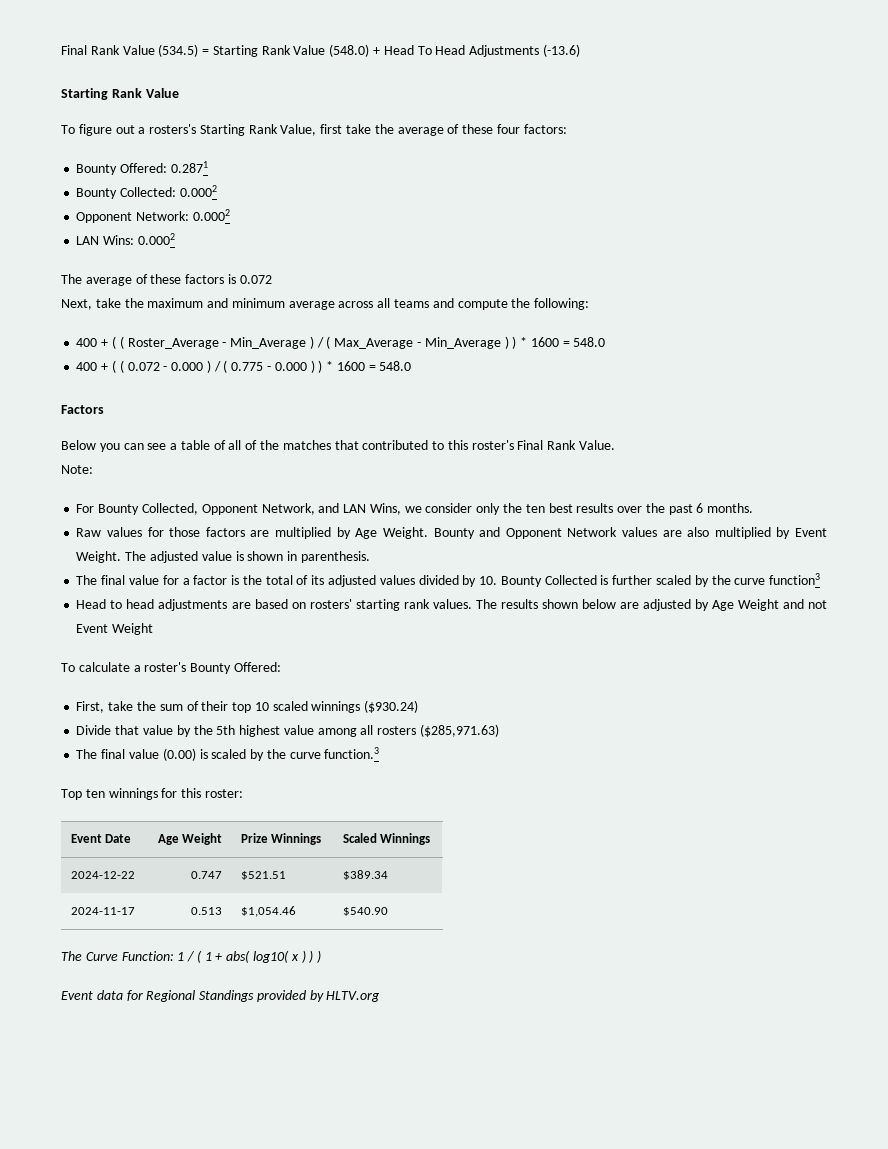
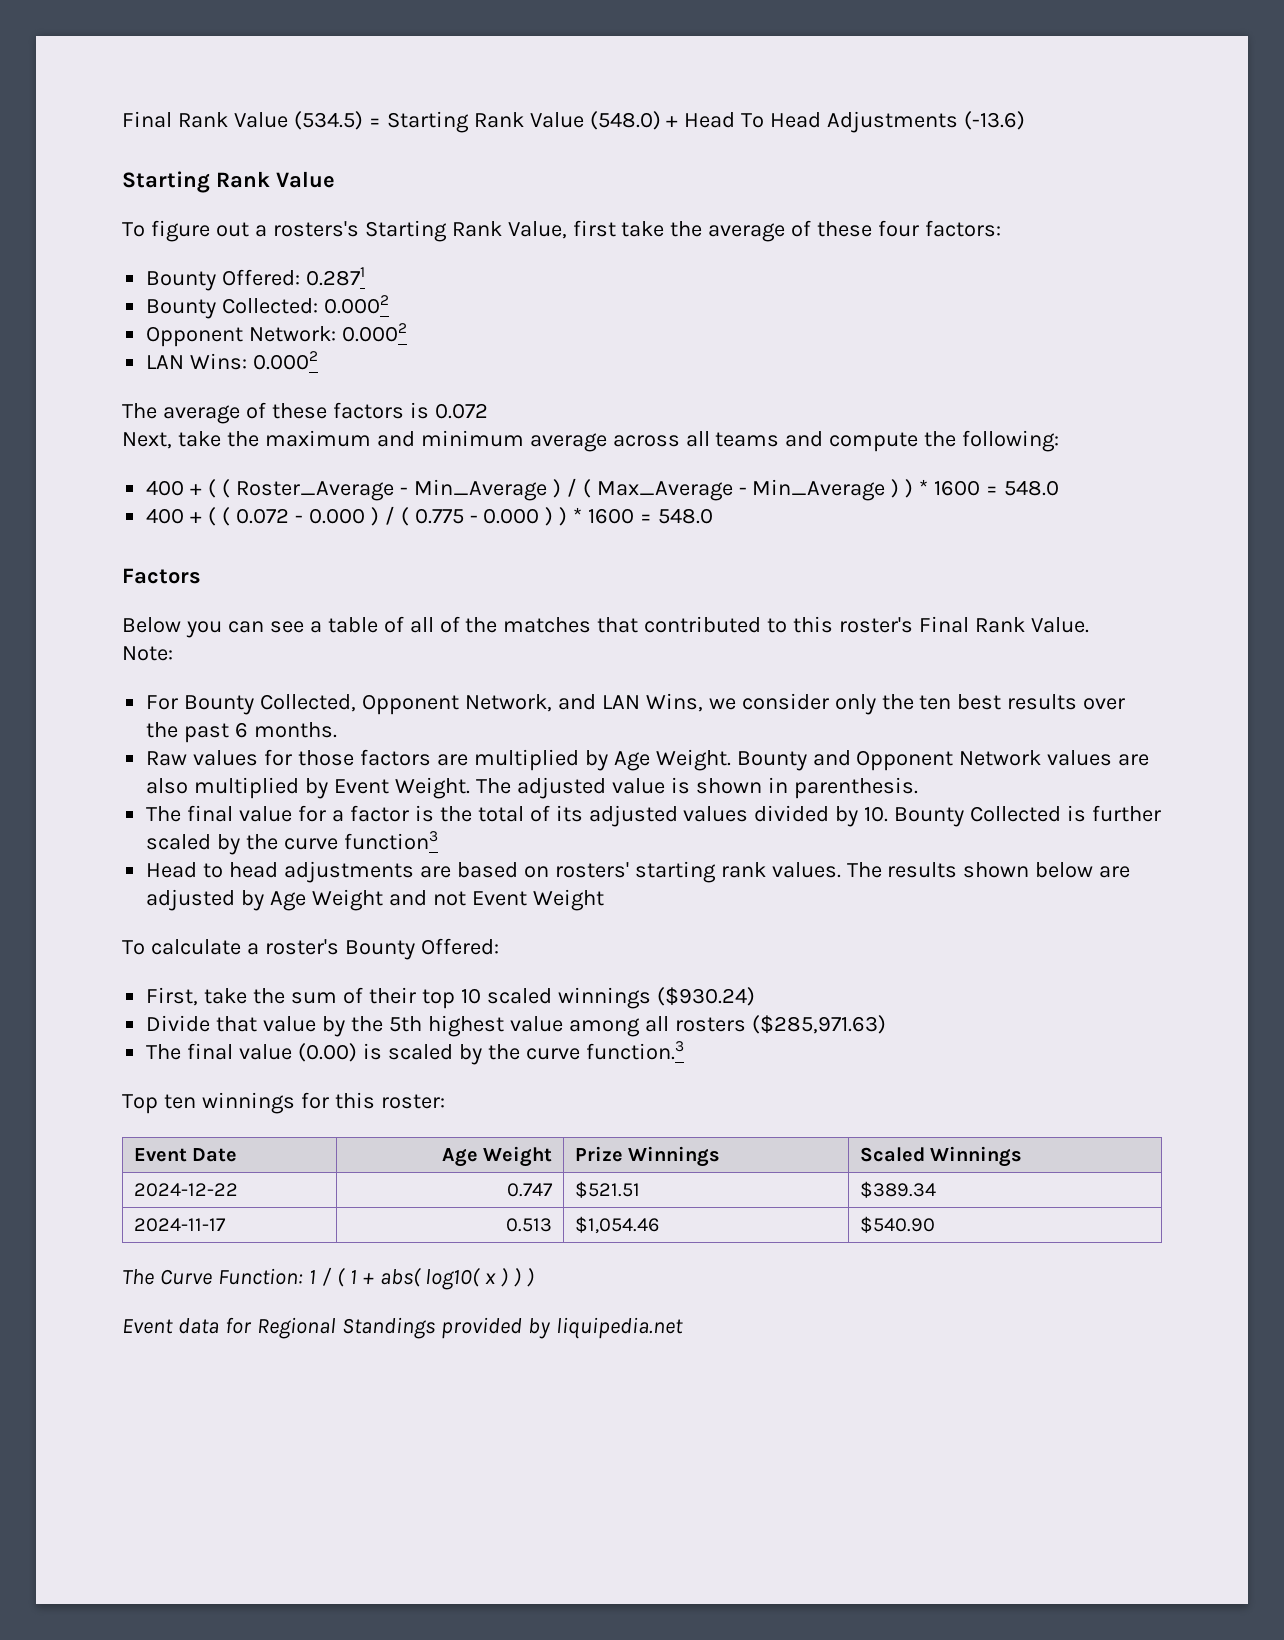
- Event data for Regional Standings provided by HLTV.org
+ Event data for Regional Standings provided by liquipedia.net

